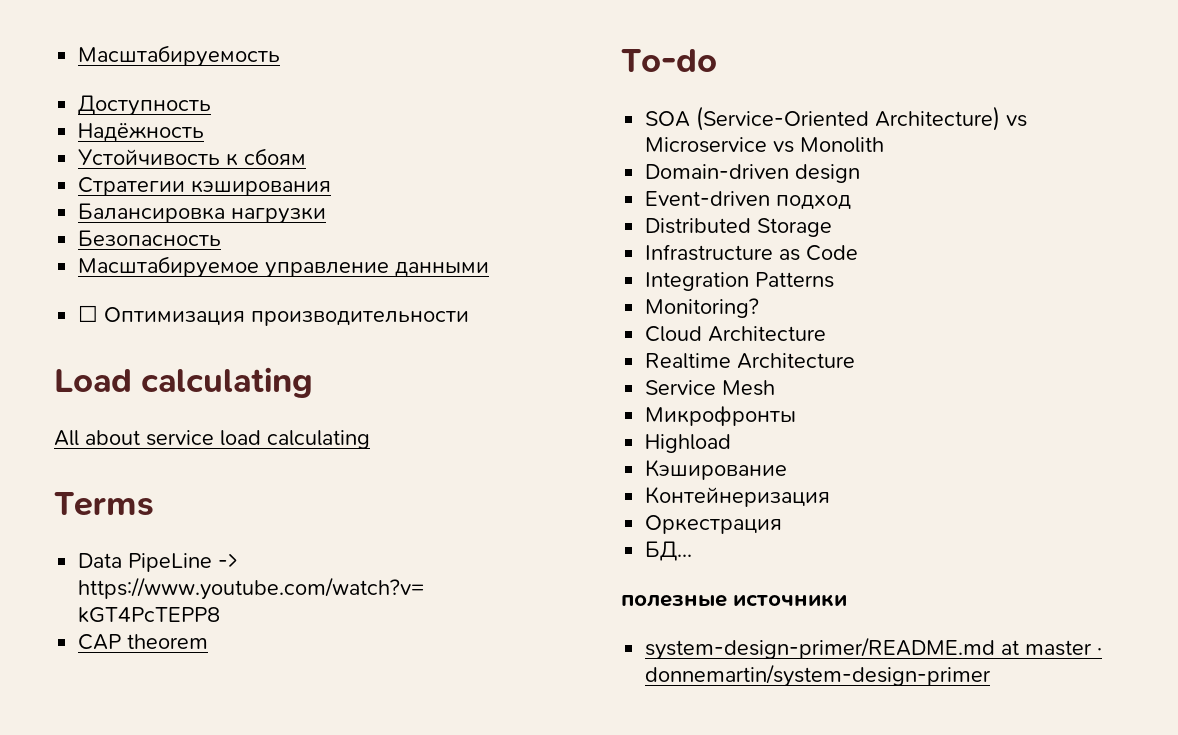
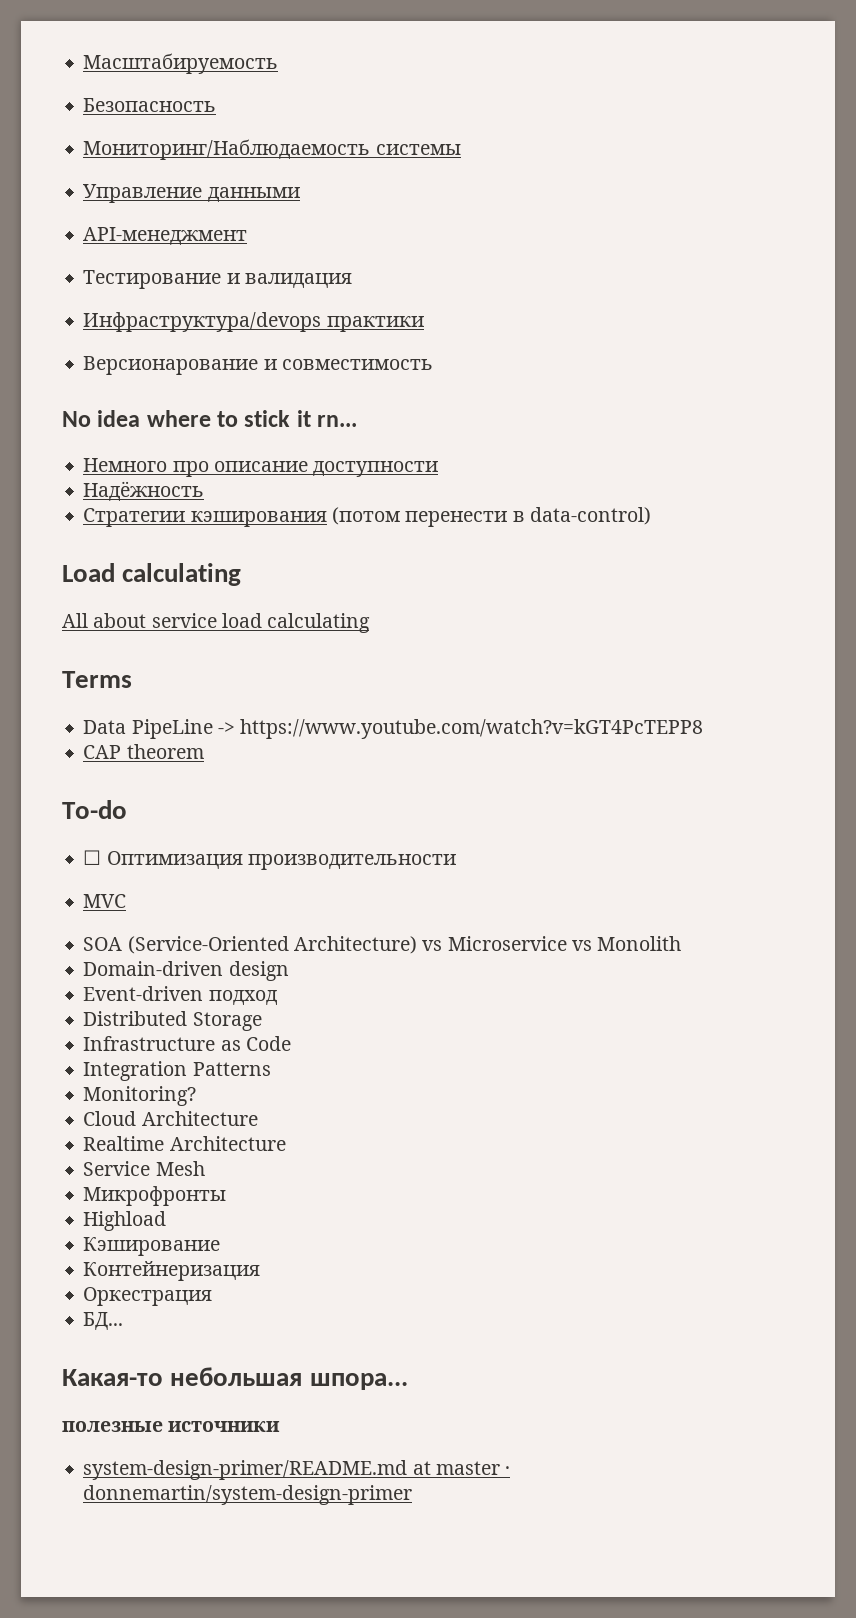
- Доступность
+ Безопасность
+ Мониторинг/Наблюдаемость системы
+ Управление данными
+ API-менеджмент
+ Тестирование и валидация
+ Инфраструктура/devops практики
+ Версионарование и совместимость
+ No idea where to stick it rn...
+ Немного про описание доступности
  Надёжность
- Устойчивость к сбоям
- Стратегии кэширования
- Балансировка нагрузки
- Безопасность
- Масштабируемое управление данными
- ☐ Оптимизация производительности
+ Стратегии кэширования (потом перенести в data-control)
+ ☐ Оптимизация производительности
+ MVC
+ Какая-то небольшая шпора...

